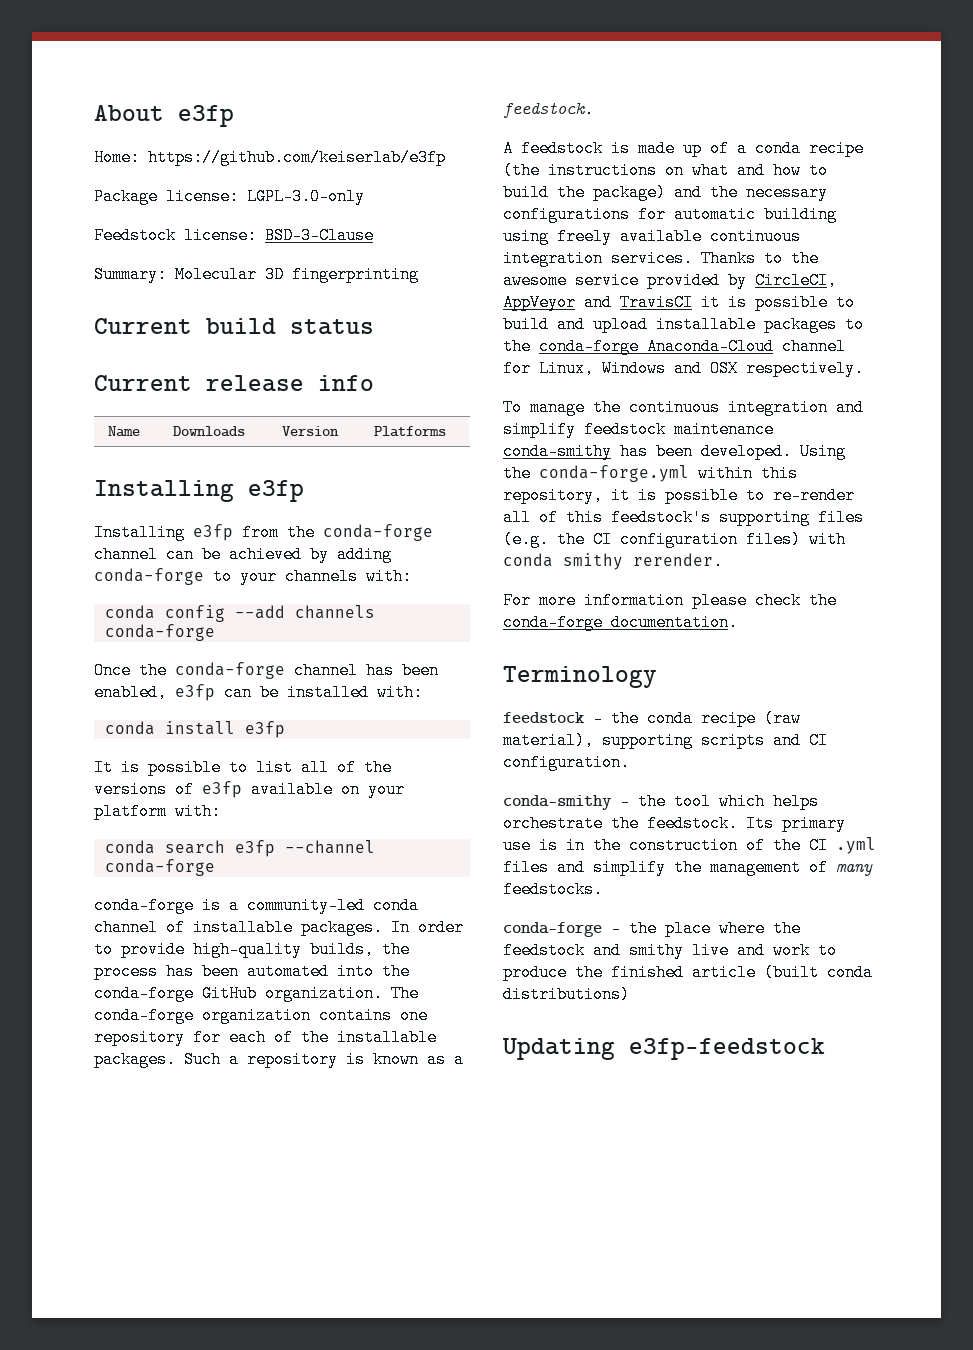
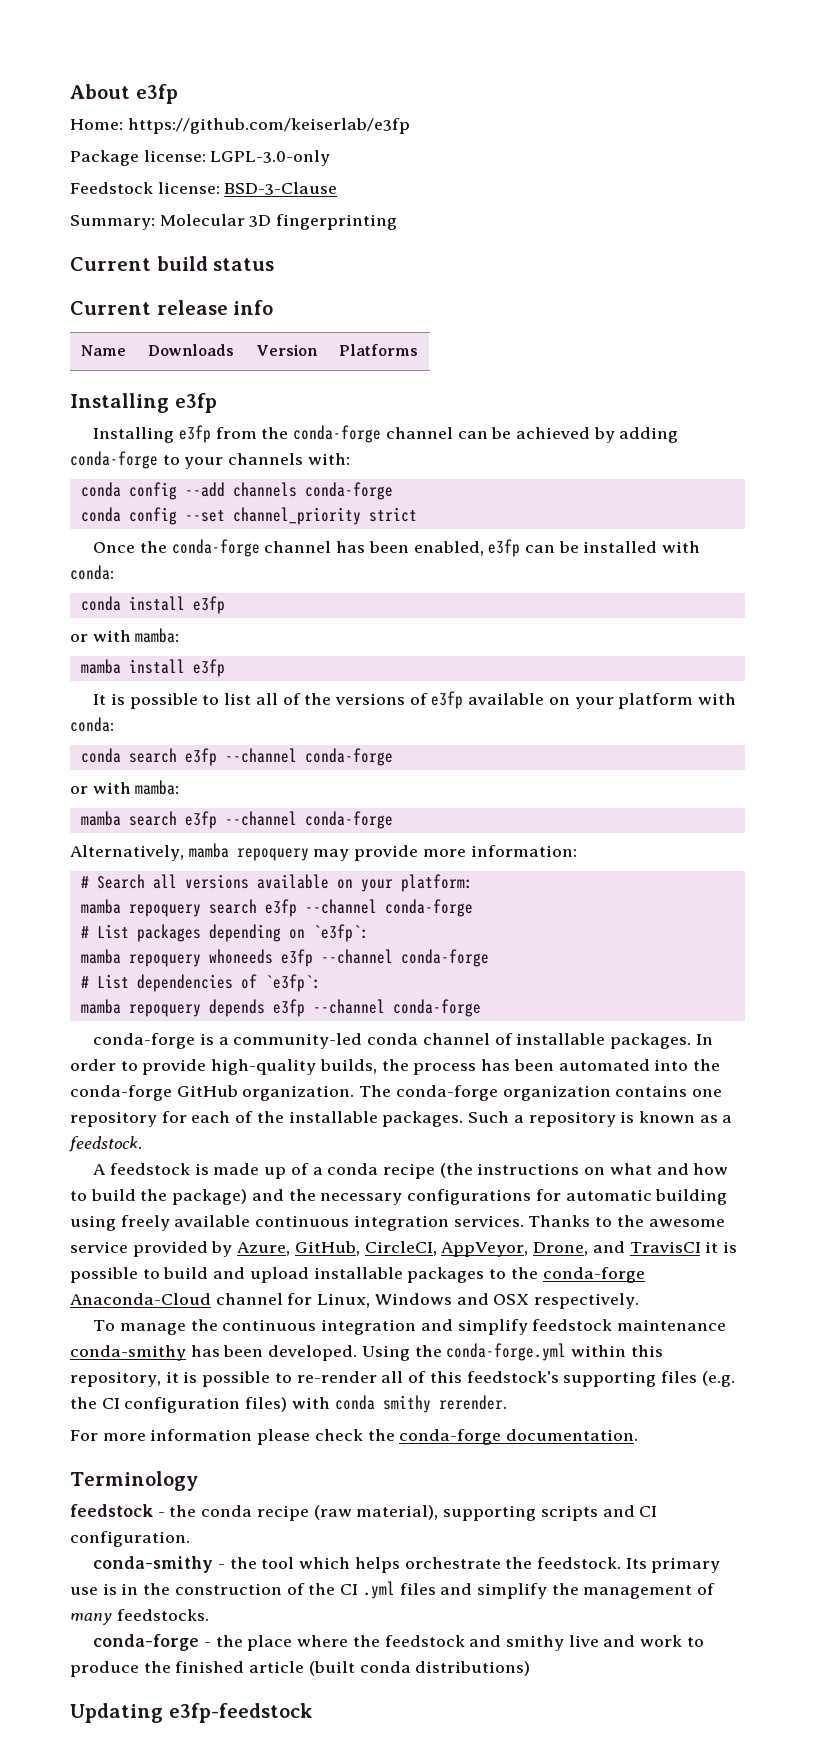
+ conda config --set channel_priority strict
- Once the conda-forge channel has been enabled, e3fp can be installed with:
+ Once the conda-forge channel has been enabled, e3fp can be installed with conda:
  conda install e3fp
+ or with mamba:
+ mamba install e3fp
- It is possible to list all of the versions of e3fp available on your platform with:
+ It is possible to list all of the versions of e3fp available on your platform with conda:
  conda search e3fp --channel conda-forge
+ or with mamba:
+ mamba search e3fp --channel conda-forge
+ Alternatively, mamba repoquery may provide more information:
+ # Search all versions available on your platform:
+ mamba repoquery search e3fp --channel conda-forge
+ # List packages depending on `e3fp`:
+ mamba repoquery whoneeds e3fp --channel conda-forge
+ # List dependencies of `e3fp`:
+ mamba repoquery depends e3fp --channel conda-forge
- Thanks to the awesome service provided by CircleCI, AppVeyor and TravisCI it is possible to build and upload installable packages to the conda-forge Anaconda-Cloud channel for Linux, Windows and OSX respectively.
+ Thanks to the awesome service provided by Azure, GitHub, CircleCI, AppVeyor, Drone, and TravisCI it is possible to build and upload installable packages to the conda-forge Anaconda-Cloud channel for Linux, Windows and OSX respectively.

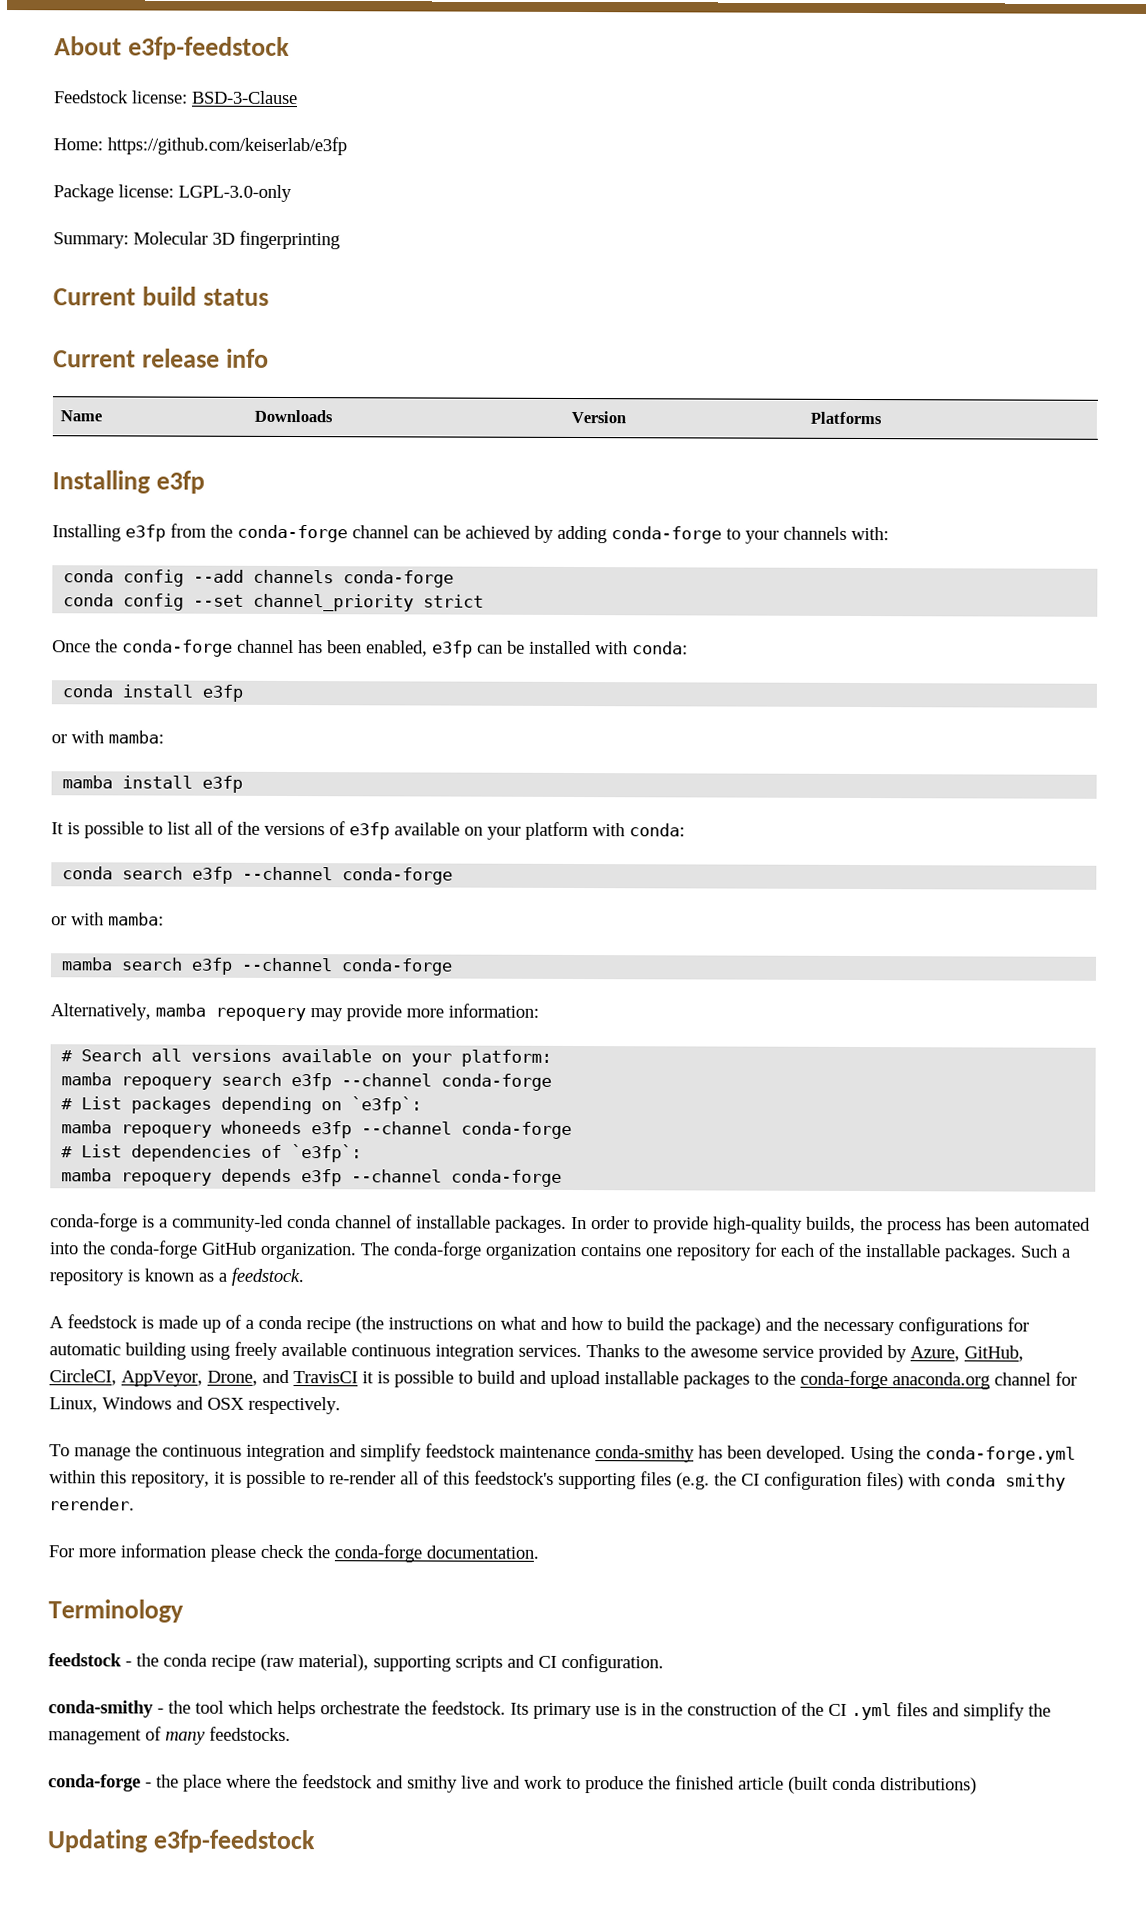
- About e3fp
+ About e3fp-feedstock
+ Feedstock license: BSD-3-Clause
- Feedstock license: BSD-3-Clause
- Thanks to the awesome service provided by Azure, GitHub, CircleCI, AppVeyor, Drone, and TravisCI it is possible to build and upload installable packages to the conda-forge Anaconda-Cloud channel for Linux, Windows and OSX respectively.
+ Thanks to the awesome service provided by Azure, GitHub, CircleCI, AppVeyor, Drone, and TravisCI it is possible to build and upload installable packages to the conda-forge anaconda.org channel for Linux, Windows and OSX respectively.

